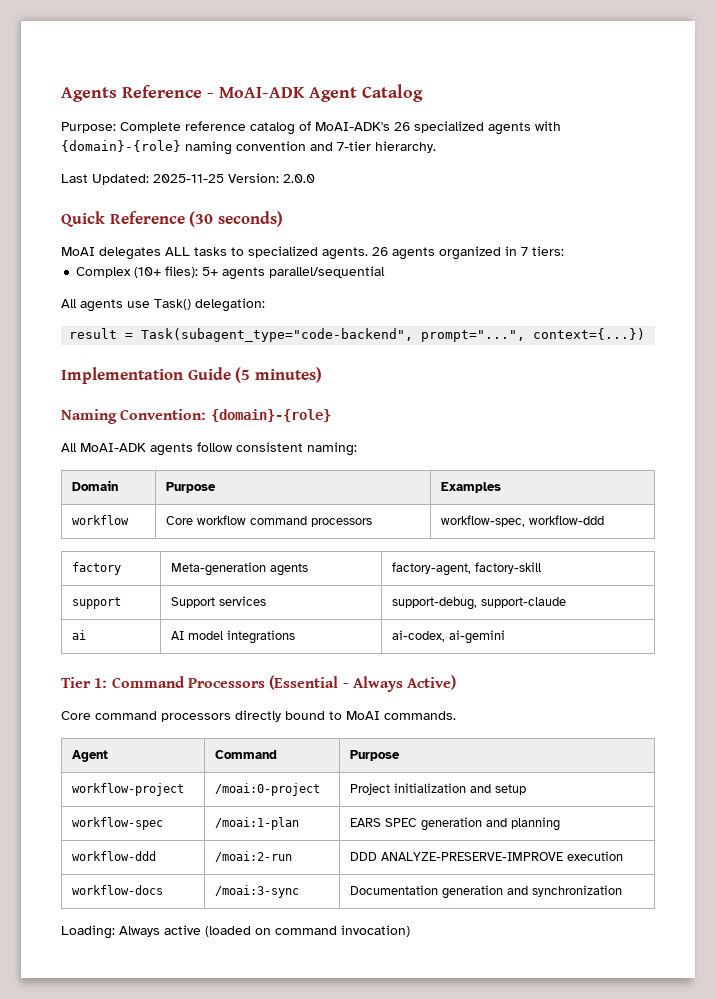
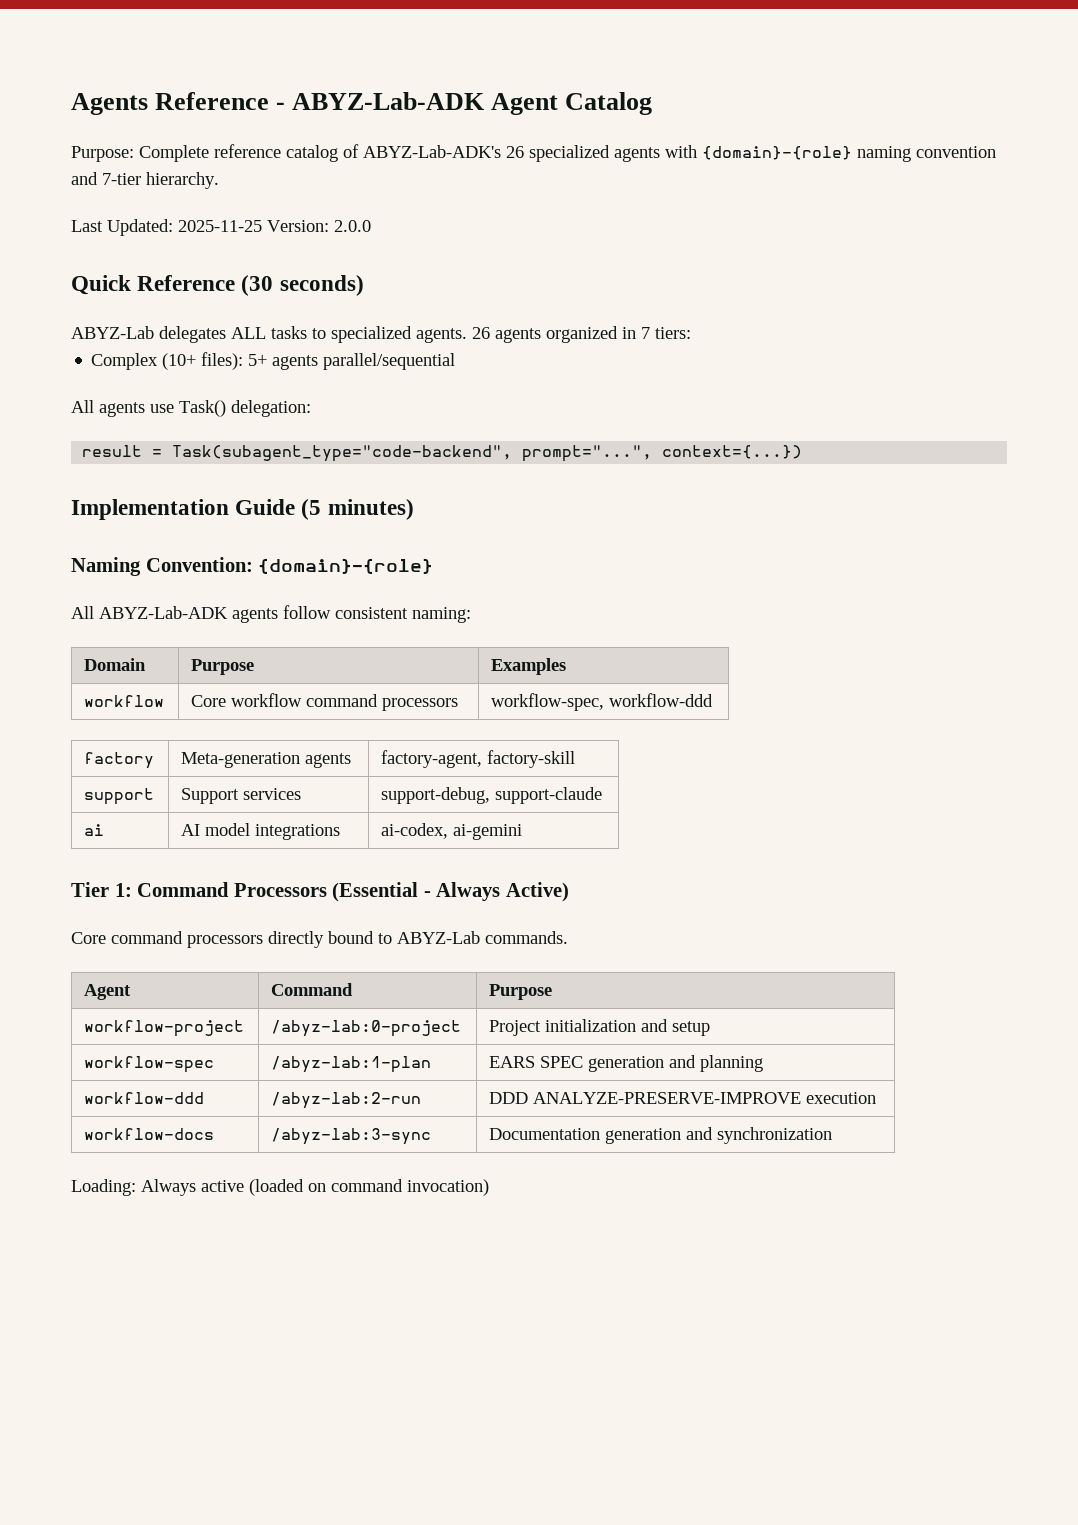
- Agents Reference - MoAI-ADK Agent Catalog
+ Agents Reference - ABYZ-Lab-ADK Agent Catalog
- Purpose: Complete reference catalog of MoAI-ADK's 26 specialized agents with {domain}-{role} naming convention and 7-tier hierarchy.
+ Purpose: Complete reference catalog of ABYZ-Lab-ADK's 26 specialized agents with {domain}-{role} naming convention and 7-tier hierarchy.
- MoAI delegates ALL tasks to specialized agents.
+ ABYZ-Lab delegates ALL tasks to specialized agents.
- All MoAI-ADK agents follow consistent naming:
+ All ABYZ-Lab-ADK agents follow consistent naming:
- Core command processors directly bound to MoAI commands.
+ Core command processors directly bound to ABYZ-Lab commands.
- workflow-project | /moai:0-project | Project initialization and setup
+ workflow-project | /abyz-lab:0-project | Project initialization and setup
- workflow-spec | /moai:1-plan | EARS SPEC generation and planning
+ workflow-spec | /abyz-lab:1-plan | EARS SPEC generation and planning
- workflow-ddd | /moai:2-run | DDD ANALYZE-PRESERVE-IMPROVE execution
+ workflow-ddd | /abyz-lab:2-run | DDD ANALYZE-PRESERVE-IMPROVE execution
- workflow-docs | /moai:3-sync | Documentation generation and synchronization
+ workflow-docs | /abyz-lab:3-sync | Documentation generation and synchronization

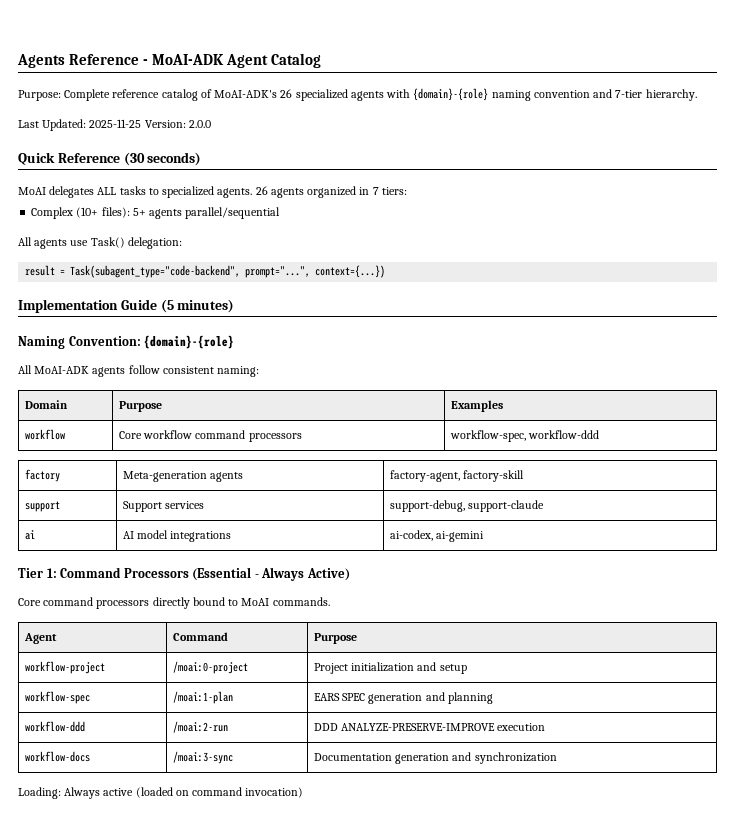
- Agents Reference - ABYZ-Lab-ADK Agent Catalog
+ Agents Reference - MoAI-ADK Agent Catalog
- Purpose: Complete reference catalog of ABYZ-Lab-ADK's 26 specialized agents with {domain}-{role} naming convention and 7-tier hierarchy.
+ Purpose: Complete reference catalog of MoAI-ADK's 26 specialized agents with {domain}-{role} naming convention and 7-tier hierarchy.
- ABYZ-Lab delegates ALL tasks to specialized agents.
+ MoAI delegates ALL tasks to specialized agents.
- All ABYZ-Lab-ADK agents follow consistent naming:
+ All MoAI-ADK agents follow consistent naming:
- Core command processors directly bound to ABYZ-Lab commands.
+ Core command processors directly bound to MoAI commands.
- workflow-project | /abyz-lab:0-project | Project initialization and setup
+ workflow-project | /moai:0-project | Project initialization and setup
- workflow-spec | /abyz-lab:1-plan | EARS SPEC generation and planning
+ workflow-spec | /moai:1-plan | EARS SPEC generation and planning
- workflow-ddd | /abyz-lab:2-run | DDD ANALYZE-PRESERVE-IMPROVE execution
+ workflow-ddd | /moai:2-run | DDD ANALYZE-PRESERVE-IMPROVE execution
- workflow-docs | /abyz-lab:3-sync | Documentation generation and synchronization
+ workflow-docs | /moai:3-sync | Documentation generation and synchronization

